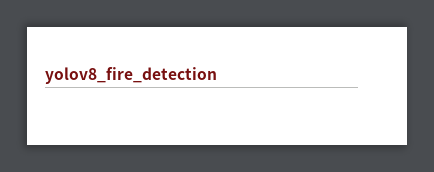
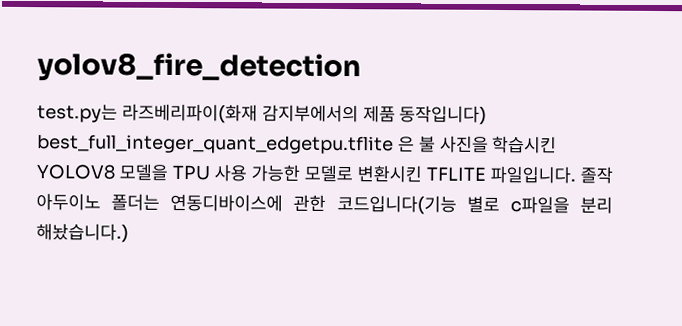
+ test.py는 라즈베리파이(화재 감지부에서의 제품 동작입니다) best_full_integer_quant_edgetpu.tflite 은 불 사진을 학습시킨 YOLOV8 모델을 TPU 사용 가능한 모델로 변환시킨 TFLITE 파일입니다. 졸작 아두이노 폴더는 연동디바이스에 관한 코드입니다(기능 별로 c파일을 분리 해놨습니다.)

